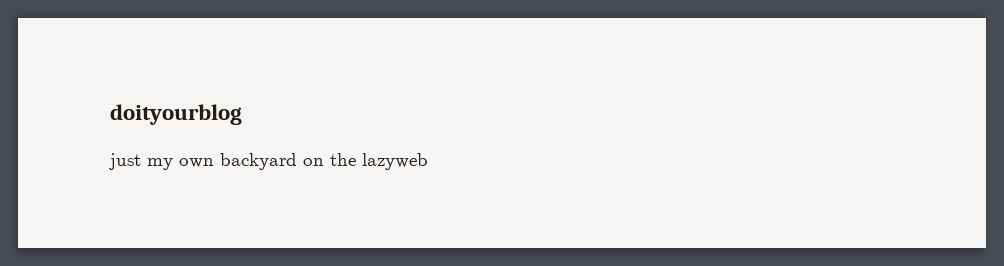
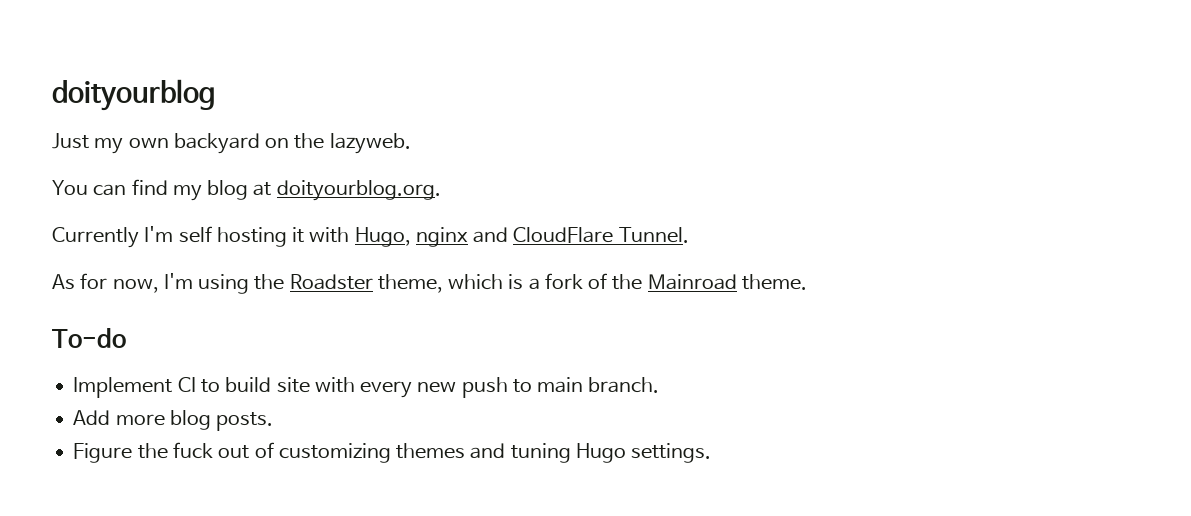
- just my own backyard on the lazyweb
+ Just my own backyard on the lazyweb.
+ You can find my blog at doityourblog.org.
+ Currently I'm self hosting it with Hugo, nginx and CloudFlare Tunnel.
+ As for now, I'm using the Roadster theme, which is a fork of the Mainroad theme.
+ To-do
+ Implement CI to build site with every new push to main branch.
+ Add more blog posts.
+ Figure the fuck out of customizing themes and tuning Hugo settings.

